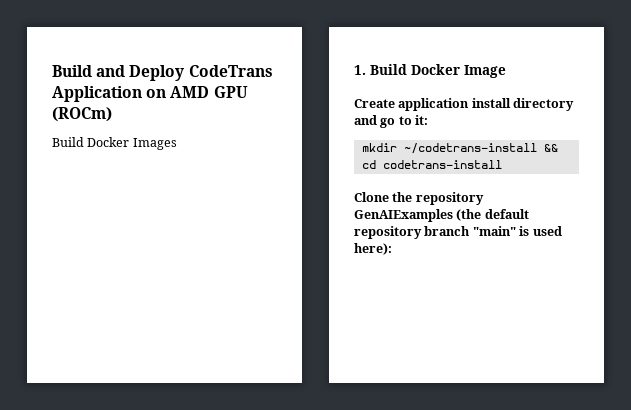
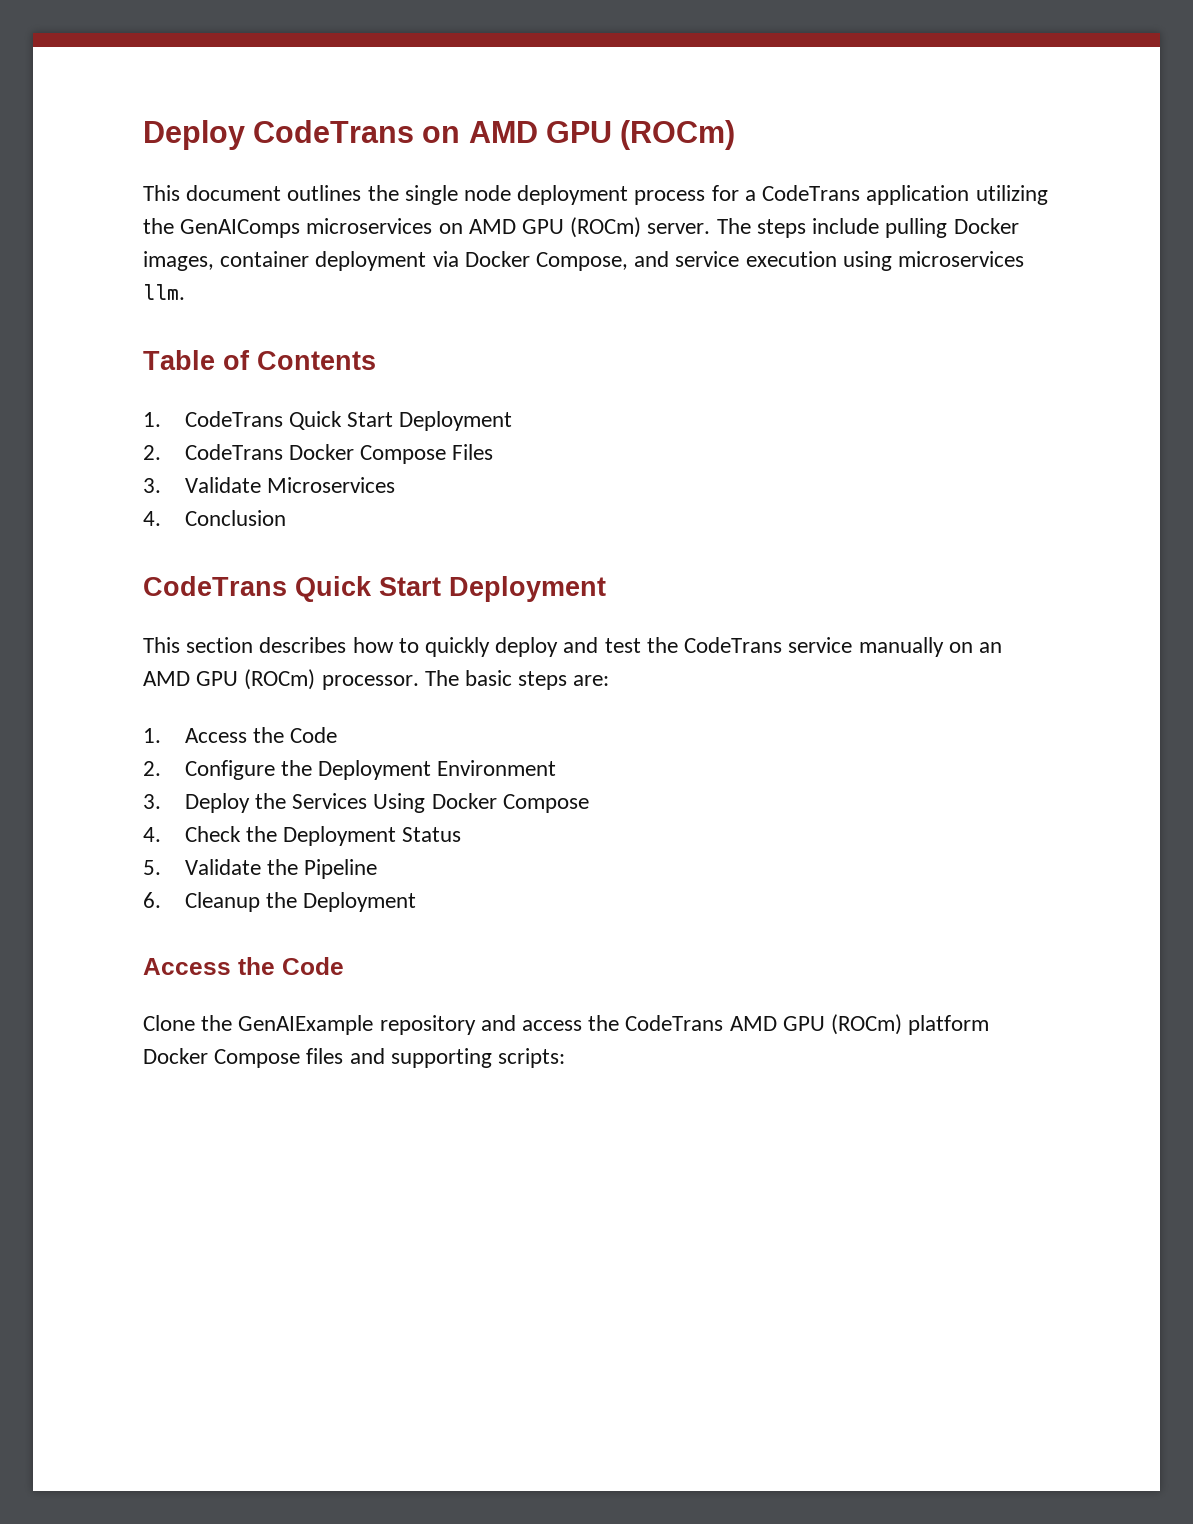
- Build and Deploy CodeTrans Application on AMD GPU (ROCm)
+ Deploy CodeTrans on AMD GPU (ROCm)
- Build Docker Images
- 1. Build Docker Image
- Create application install directory and go to it:
- mkdir ~/codetrans-install && cd codetrans-install
- Clone the repository GenAIExamples (the default repository branch "main" is used here):
+ This document outlines the single node deployment process for a CodeTrans application utilizing the GenAIComps microservices on AMD GPU (ROCm) server. The steps include pulling Docker images, container deployment via Docker Compose, and service execution using microservices llm.
+ Table of Contents
+ 1. CodeTrans Quick Start Deployment
+ 2. CodeTrans Docker Compose Files
+ 3. Validate Microservices
+ 4. Conclusion
+ CodeTrans Quick Start Deployment
+ This section describes how to quickly deploy and test the CodeTrans service manually on an AMD GPU (ROCm) processor. The basic steps are:
+ 1. Access the Code
+ 2. Configure the Deployment Environment
+ 3. Deploy the Services Using Docker Compose
+ 4. Check the Deployment Status
+ 5. Validate the Pipeline
+ 6. Cleanup the Deployment
+ Access the Code
+ Clone the GenAIExample repository and access the CodeTrans AMD GPU (ROCm) platform Docker Compose files and supporting scripts:

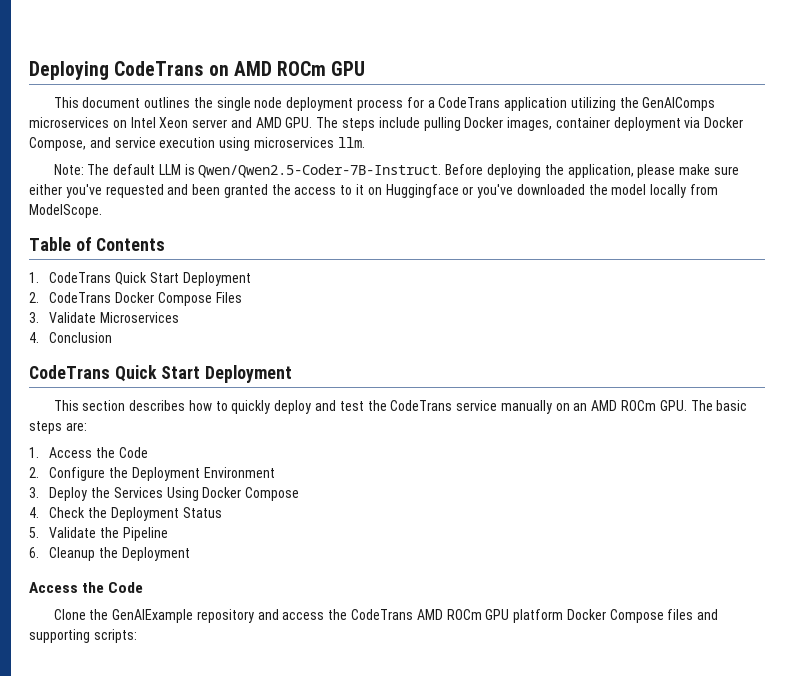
- Deploy CodeTrans on AMD GPU (ROCm)
+ Deploying CodeTrans on AMD ROCm GPU
- This document outlines the single node deployment process for a CodeTrans application utilizing the GenAIComps microservices on AMD GPU (ROCm) server. The steps include pulling Docker images, container deployment via Docker Compose, and service execution using microservices llm.
+ This document outlines the single node deployment process for a CodeTrans application utilizing the GenAIComps microservices on Intel Xeon server and AMD GPU. The steps include pulling Docker images, container deployment via Docker Compose, and service execution using microservices llm.
+ Note: The default LLM is Qwen/Qwen2.5-Coder-7B-Instruct. Before deploying the application, please make sure either you've requested and been granted the access to it on Huggingface or you've downloaded the model locally from ModelScope.
- This section describes how to quickly deploy and test the CodeTrans service manually on an AMD GPU (ROCm) processor. The basic steps are:
+ This section describes how to quickly deploy and test the CodeTrans service manually on an AMD ROCm GPU. The basic steps are:
- Clone the GenAIExample repository and access the CodeTrans AMD GPU (ROCm) platform Docker Compose files and supporting scripts:
+ Clone the GenAIExample repository and access the CodeTrans AMD ROCm GPU platform Docker Compose files and supporting scripts:

